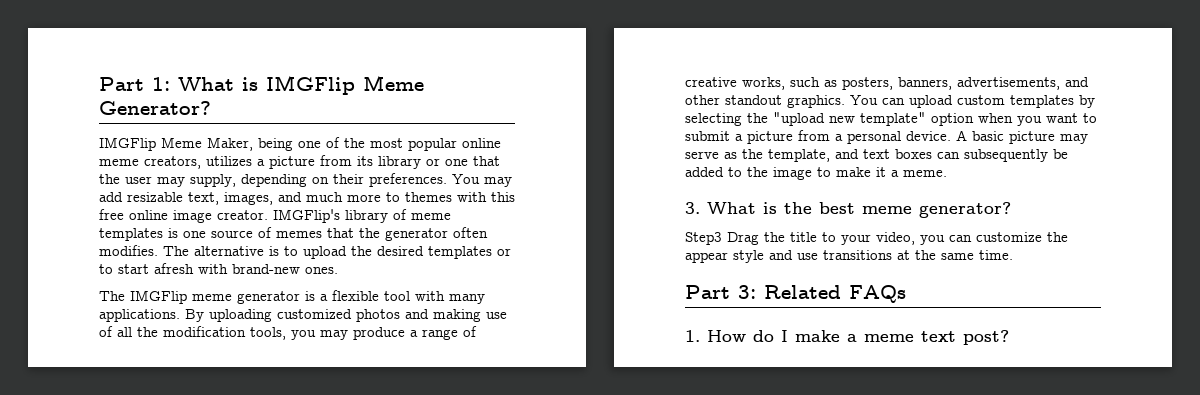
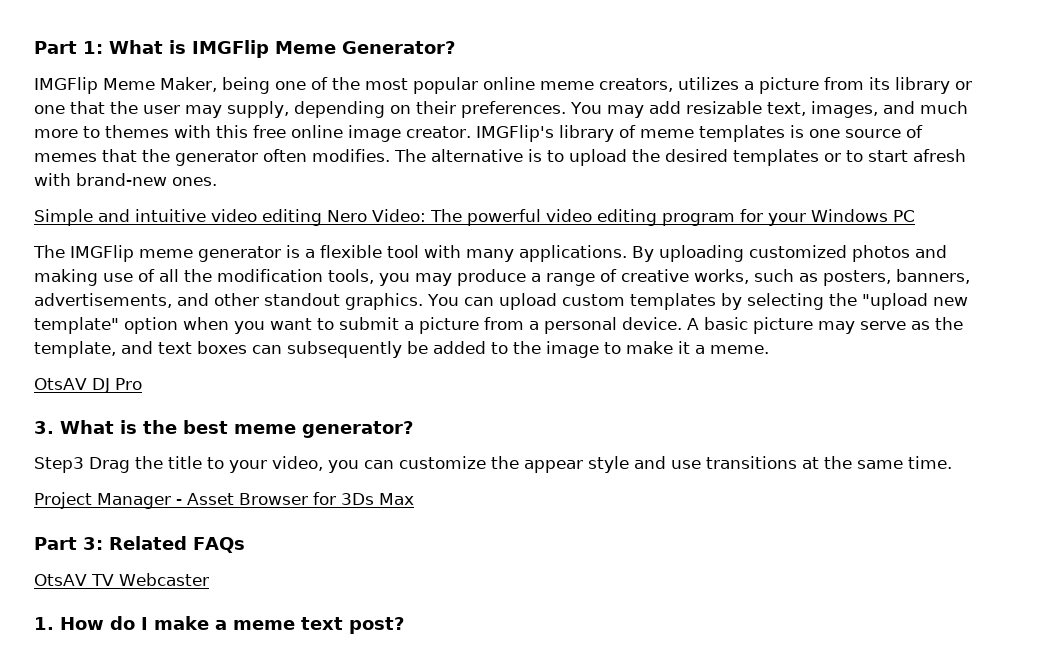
+ Simple and intuitive video editing Nero Video: The powerful video editing program for your Windows PC
+ OtsAV DJ Pro
+ Project Manager - Asset Browser for 3Ds Max
+ OtsAV TV Webcaster

